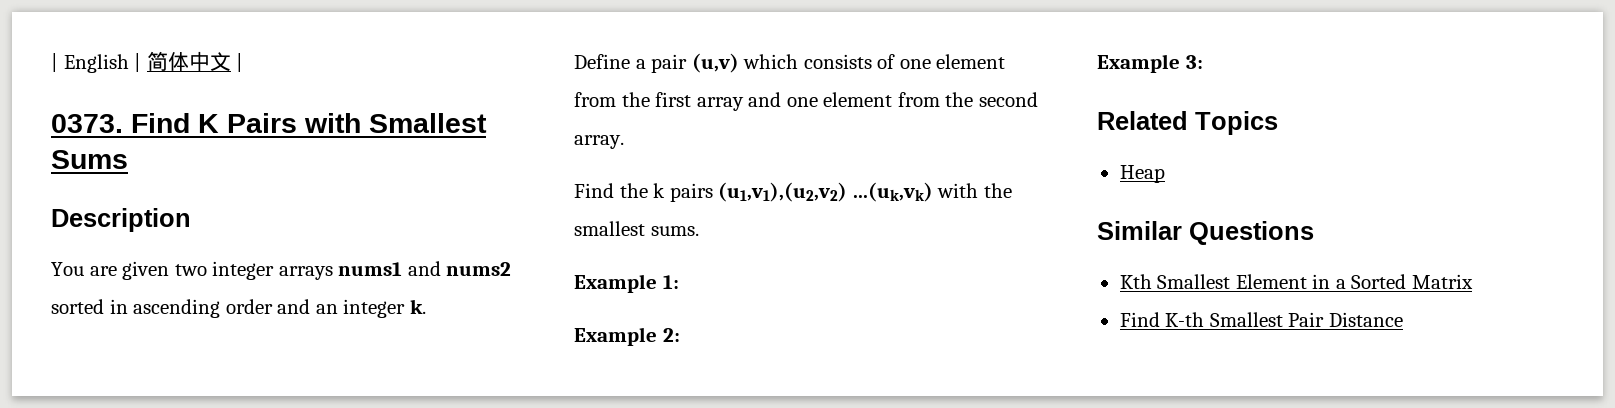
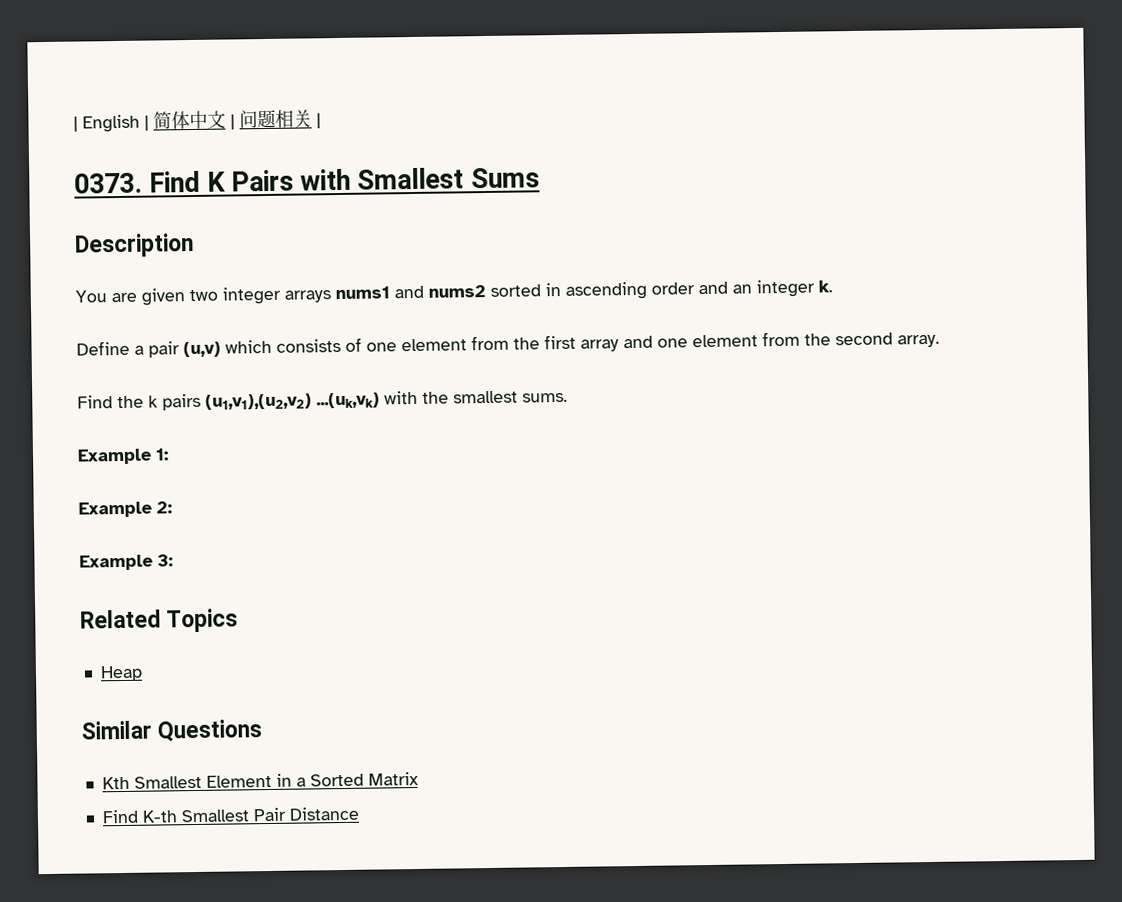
- | English | 简体中文 |
+ | English | 简体中文 | 问题相关 |

